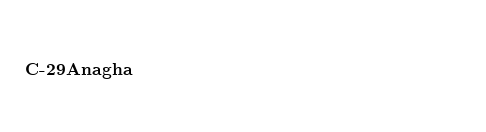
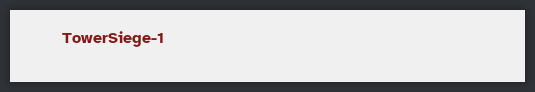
- C-29Anagha
+ TowerSiege-1

